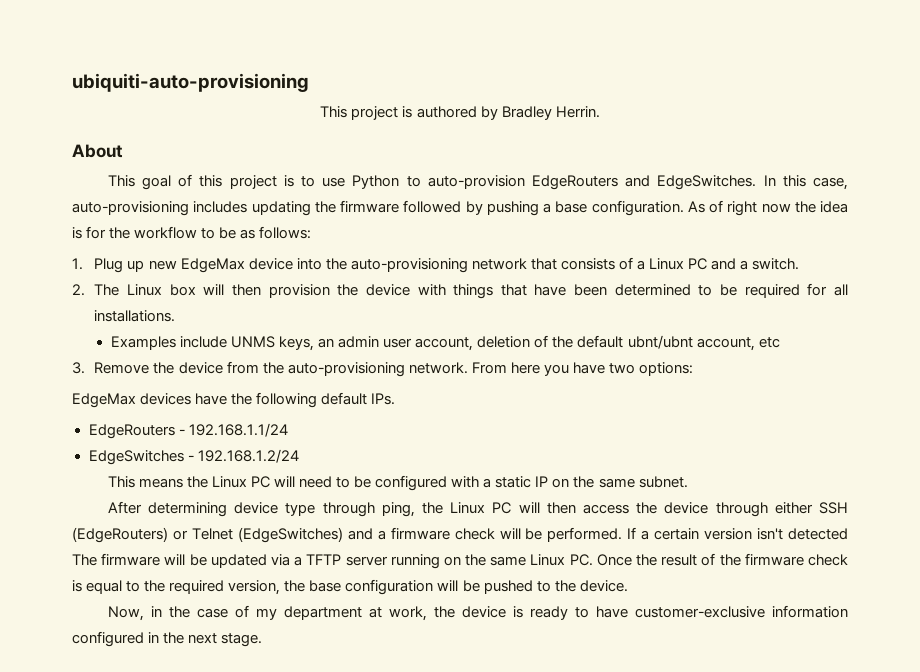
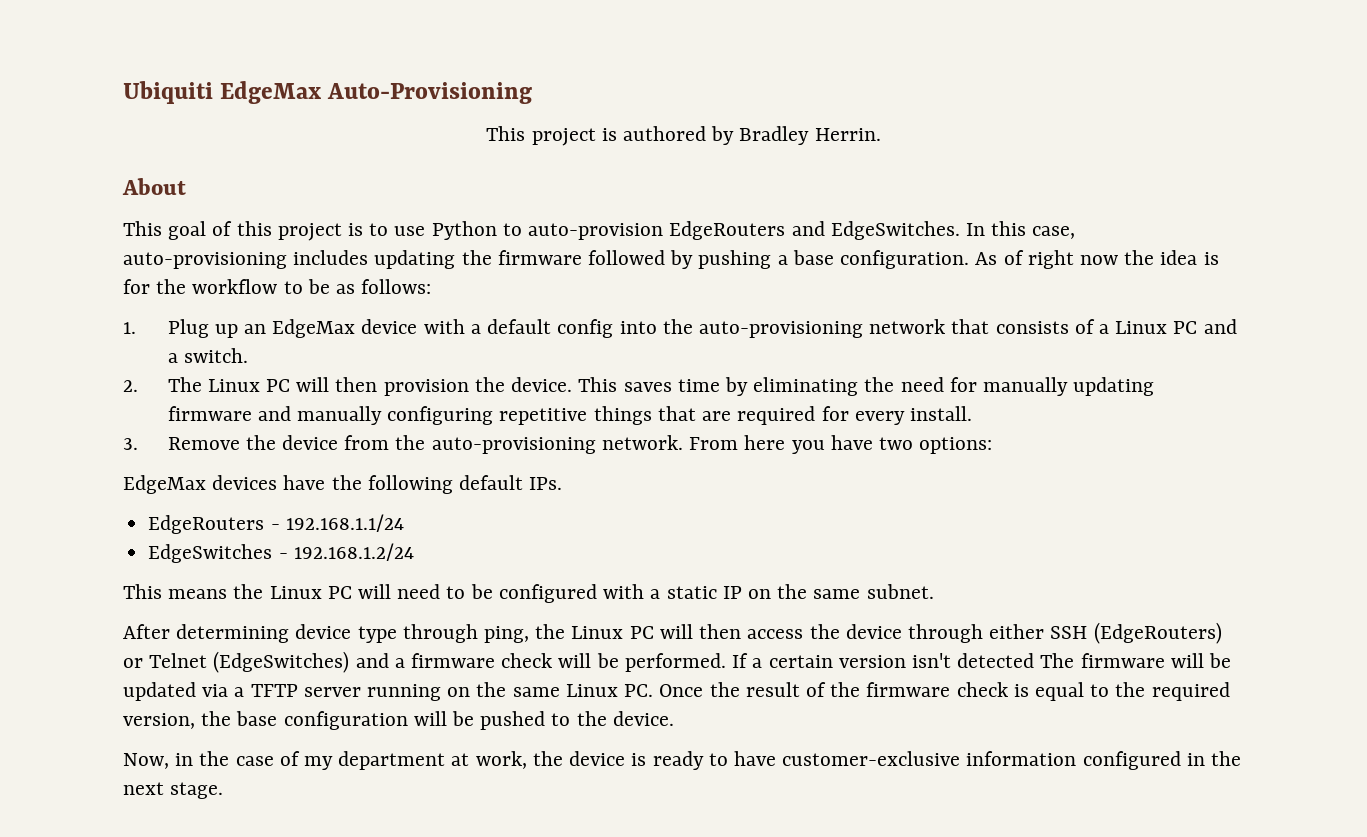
- ubiquiti-auto-provisioning
+ Ubiquiti EdgeMax Auto-Provisioning
- 1. Plug up new EdgeMax device into the auto-provisioning network that consists of a Linux PC and a switch.
+ 1. Plug up an EdgeMax device with a default config into the auto-provisioning network that consists of a Linux PC and a switch.
- 2. The Linux box will then provision the device with things that have been determined to be required for all installations.
- Examples include UNMS keys, an admin user account, deletion of the default ubnt/ubnt account, etc
+ 2. The Linux PC will then provision the device. This saves time by eliminating the need for manually updating firmware and manually configuring repetitive things that are required for every install.

